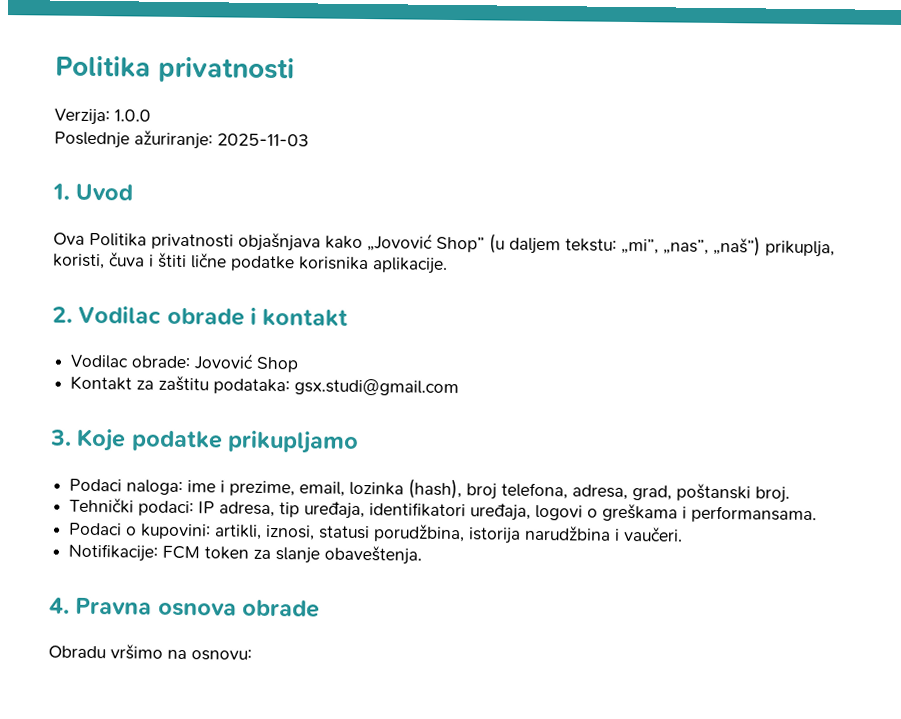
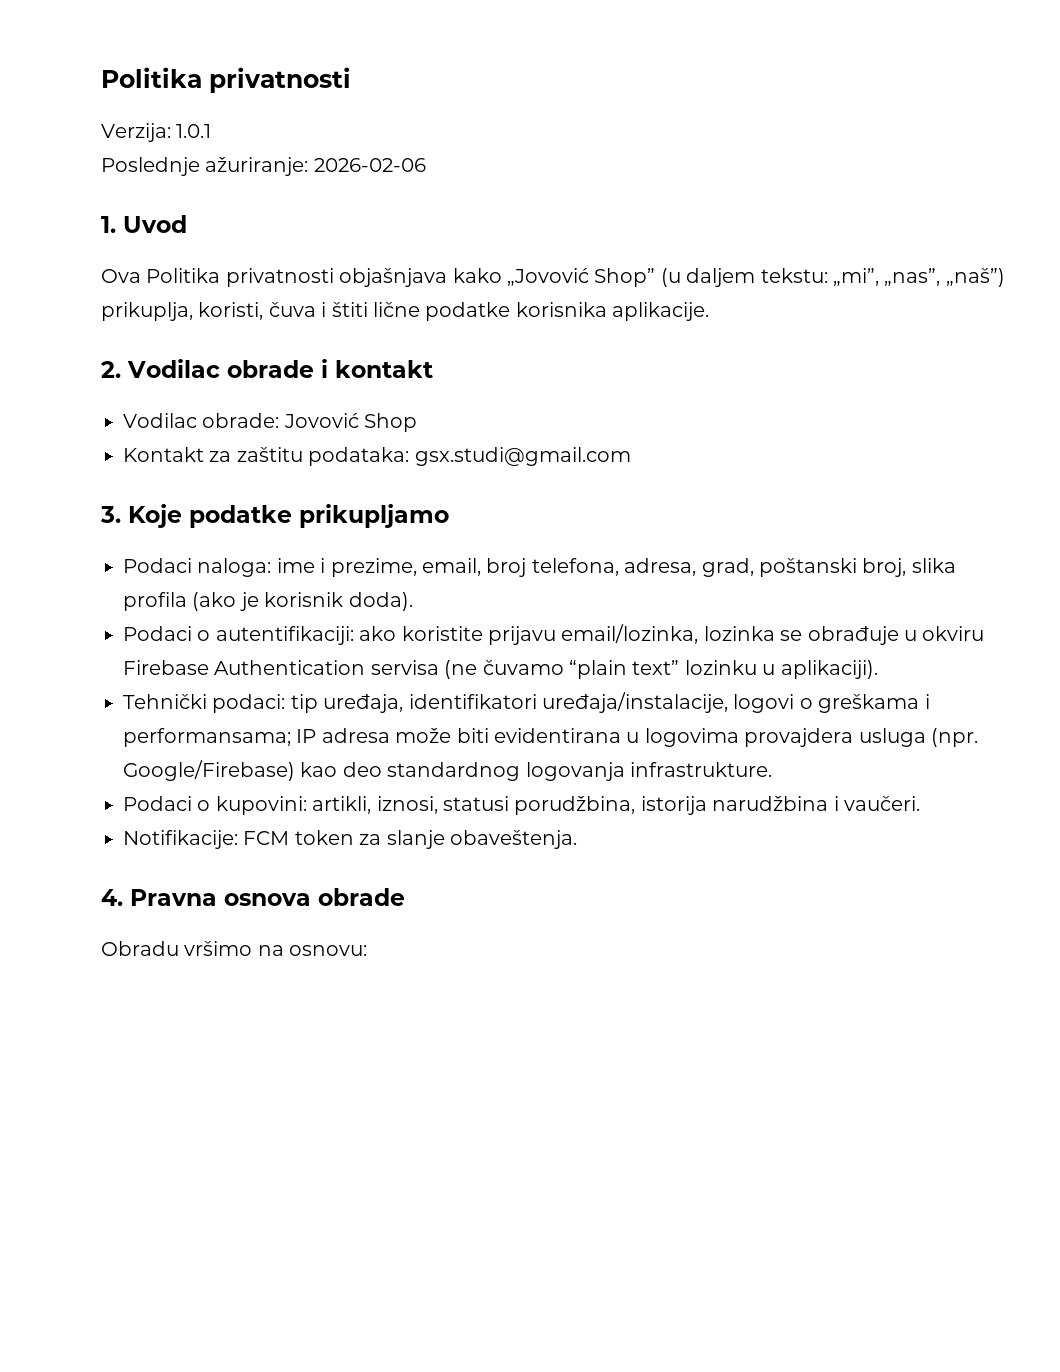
- Verzija: 1.0.0
+ Verzija: 1.0.1
- Poslednje ažuriranje: 2025-11-03
+ Poslednje ažuriranje: 2026-02-06
- Podaci naloga: ime i prezime, email, lozinka (hash), broj telefona, adresa, grad, poštanski broj.
+ Podaci naloga: ime i prezime, email, broj telefona, adresa, grad, poštanski broj, slika profila (ako je korisnik doda).
+ Podaci o autentifikaciji: ako koristite prijavu email/lozinka, lozinka se obrađuje u okviru Firebase Authentication servisa (ne čuvamo “plain text” lozinku u aplikaciji).
- Tehnički podaci: IP adresa, tip uređaja, identifikatori uređaja, logovi o greškama i performansama.
+ Tehnički podaci: tip uređaja, identifikatori uređaja/instalacije, logovi o greškama i performansama; IP adresa može biti evidentirana u logovima provajdera usluga (npr. Google/Firebase) kao deo standardnog logovanja infrastrukture.

